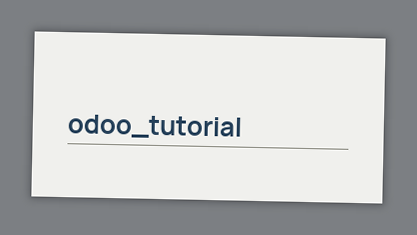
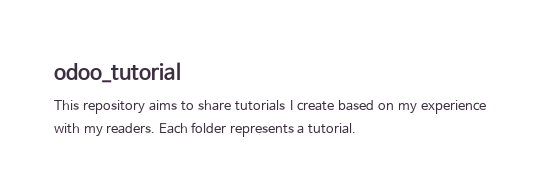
+ This repository aims to share tutorials I create based on my experience with my readers. Each folder represents a tutorial.

